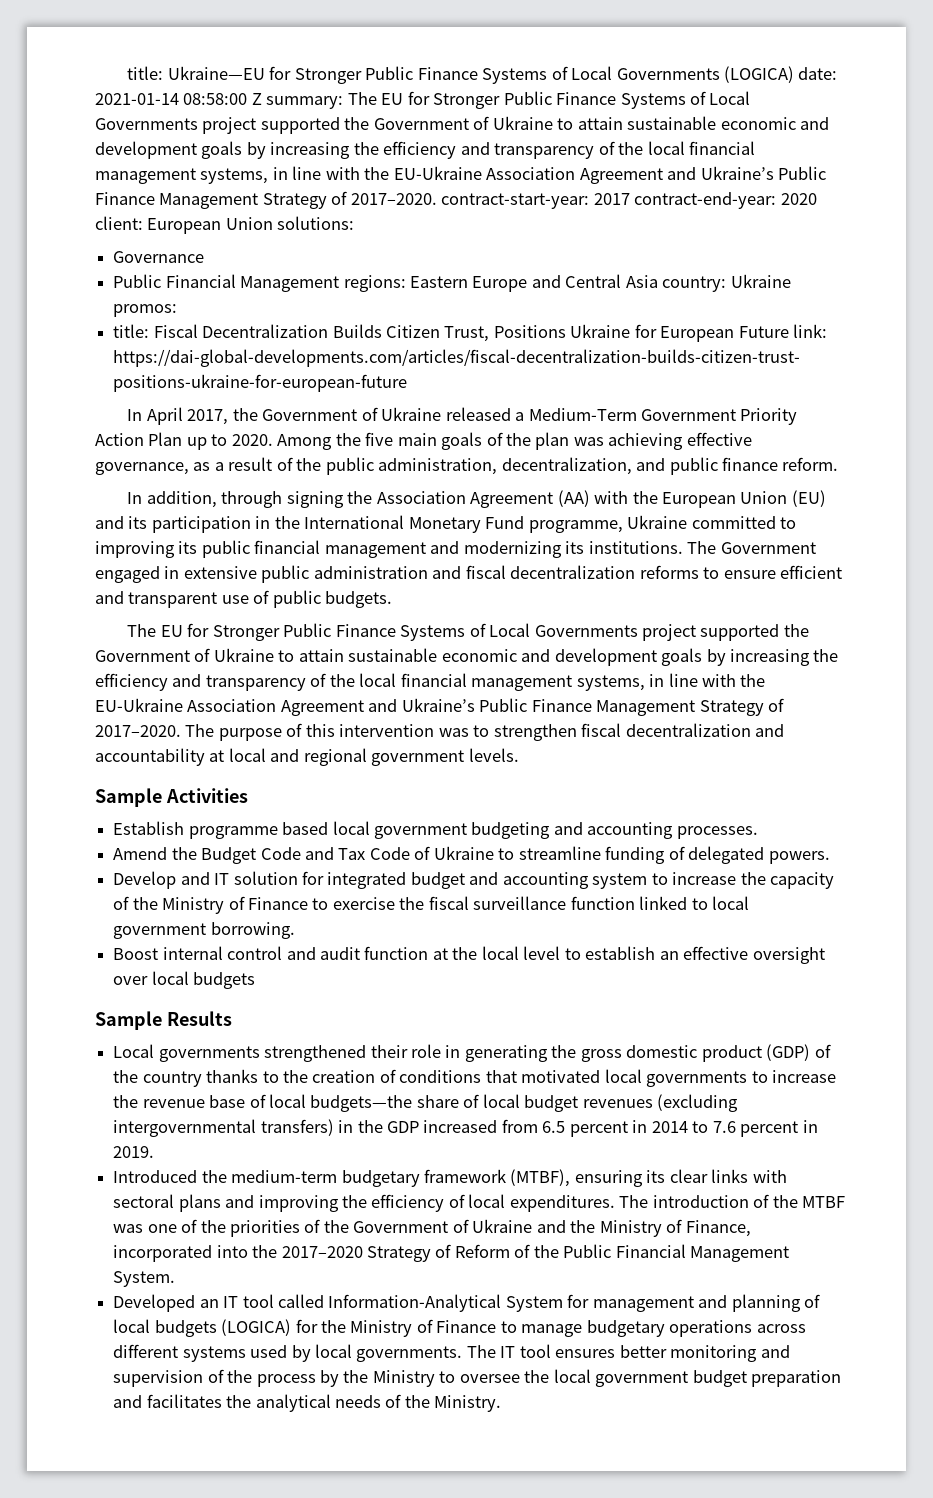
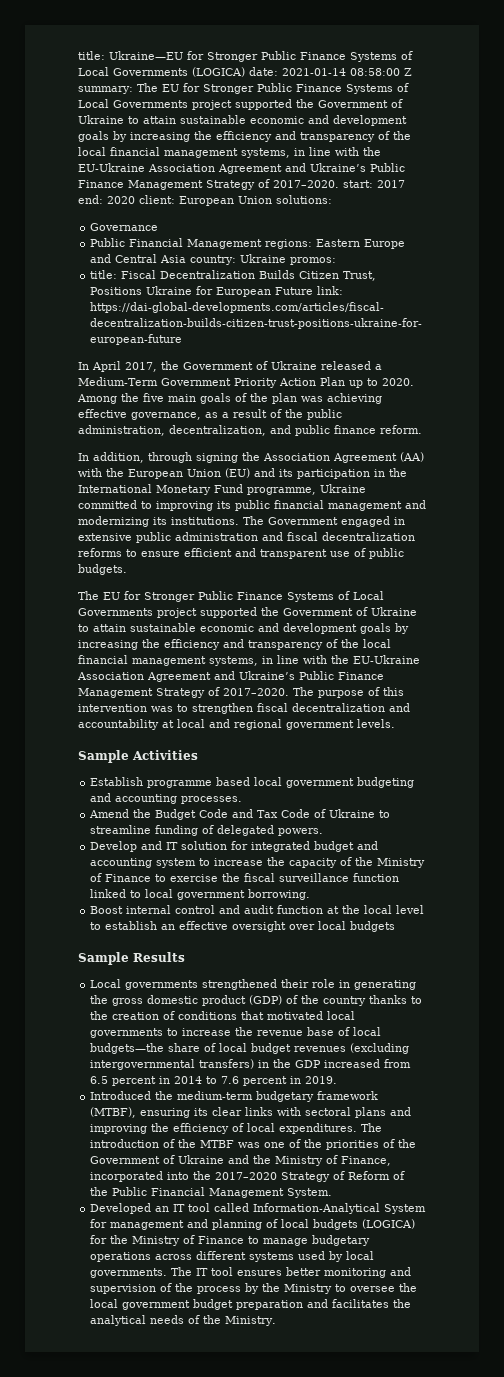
- The EU for Stronger Public Finance Systems of Local Governments project supported the Government of Ukraine to attain sustainable economic and development goals by increasing the efficiency and transparency of the local financial management systems, in line with the EU-Ukraine Association Agreement and Ukraine’s Public Finance Management Strategy of 2017–2020. contract-start-year: 2017 contract-end-year:
+ The EU for Stronger Public Finance Systems of Local Governments project supported the Government of Ukraine to attain sustainable economic and development goals by increasing the efficiency and transparency of the local financial management systems, in line with the EU-Ukraine Association Agreement and Ukraine’s Public Finance Management Strategy of 2017–2020. start: 2017 end:

